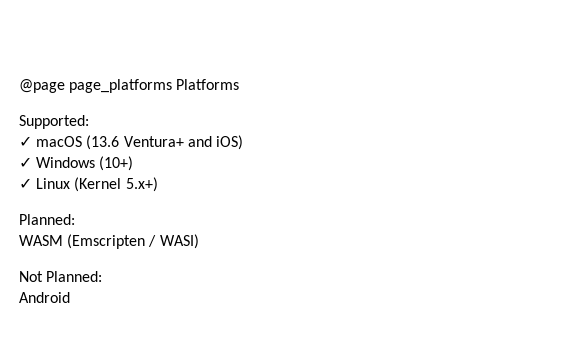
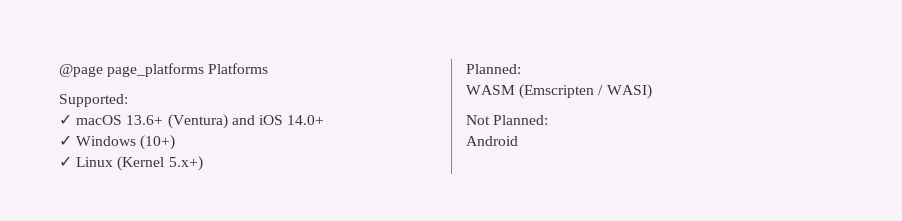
- ✓ macOS (13.6 Ventura+ and iOS)
+ ✓ macOS 13.6+ (Ventura) and iOS 14.0+

